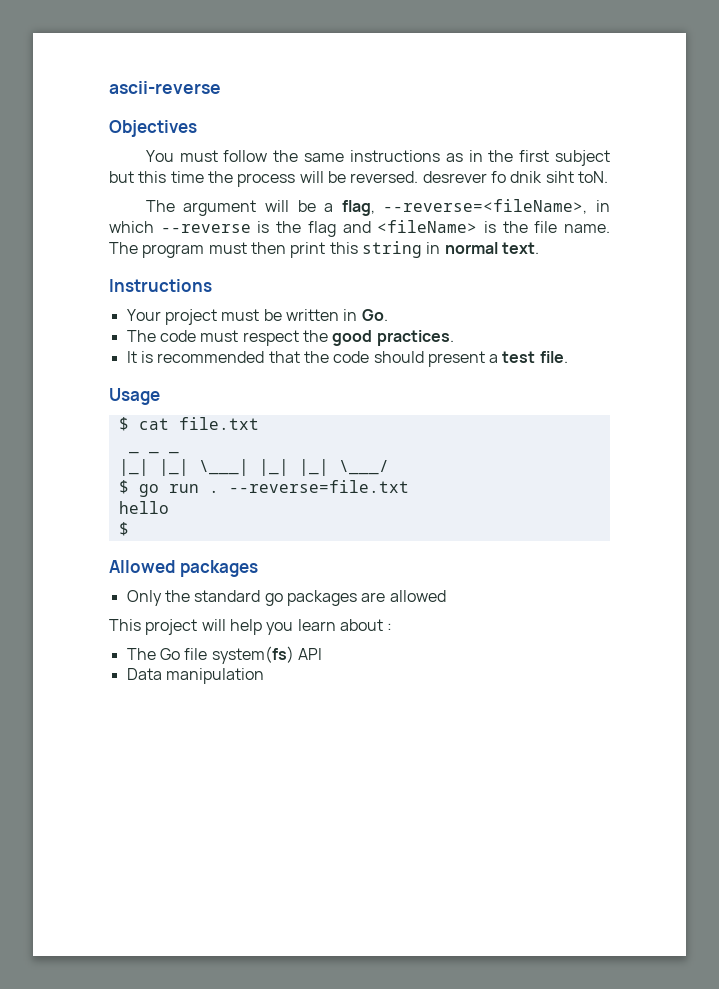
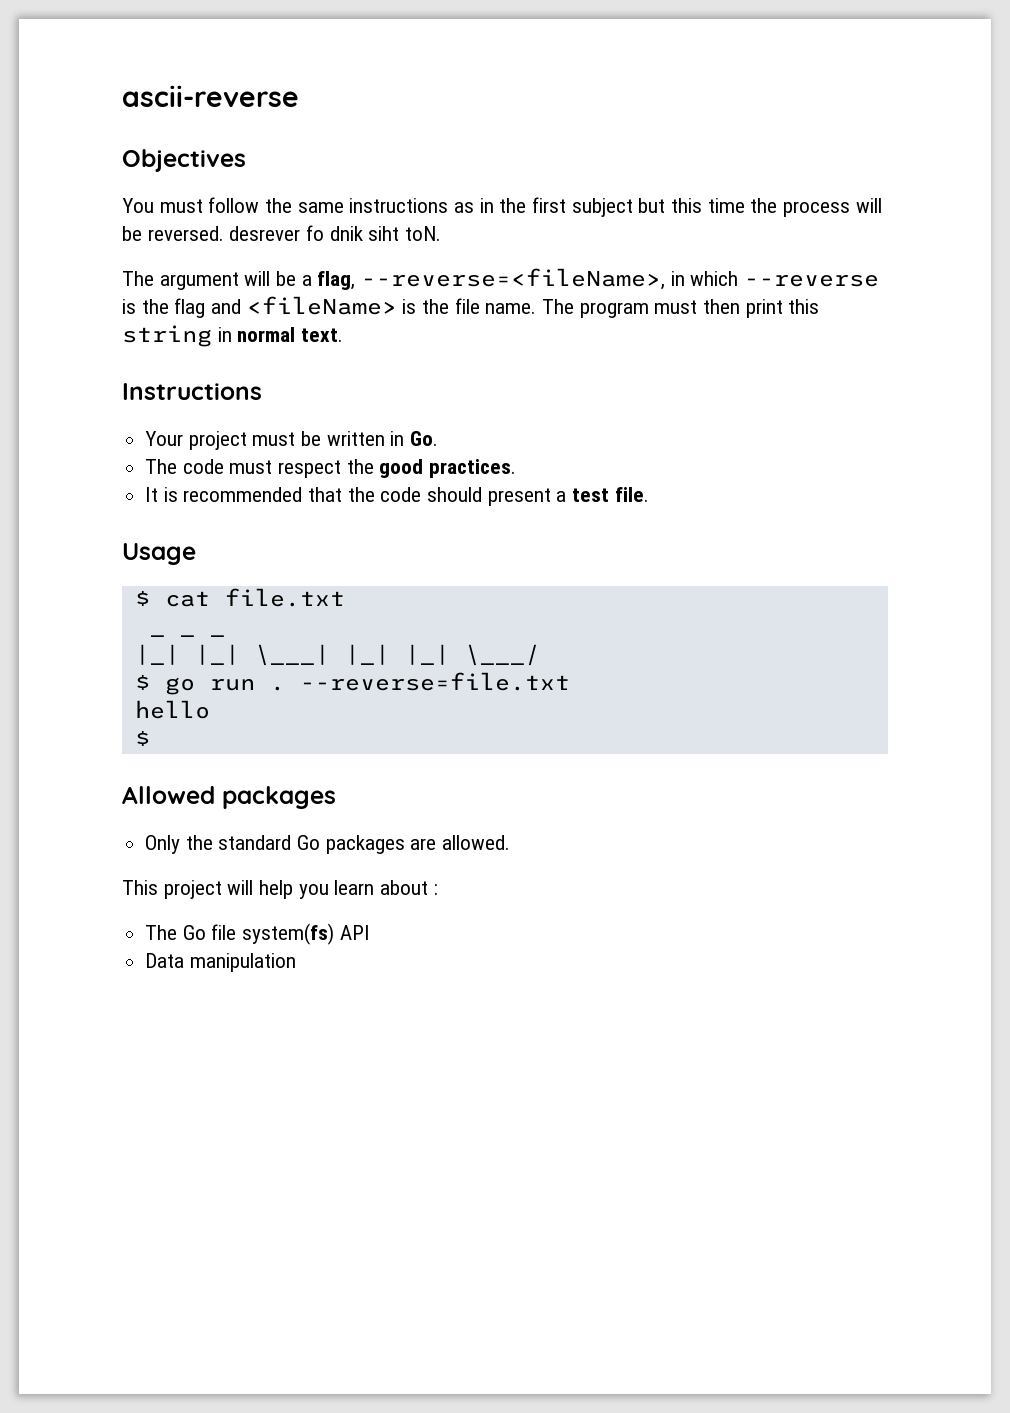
- Only the standard go packages are allowed
+ Only the standard Go packages are allowed.

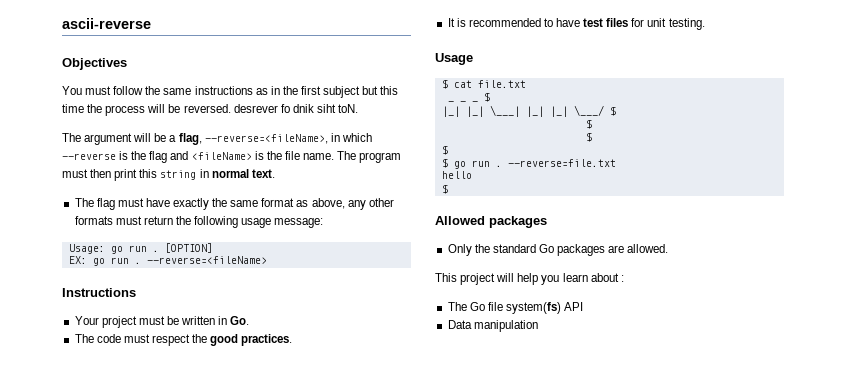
+ The flag must have exactly the same format as above, any other formats must return the following usage message:
+ Usage: go run . [OPTION]
+ EX: go run . --reverse=<fileName>
- It is recommended that the code should present a test file.
+ It is recommended to have test files for unit testing.
- _ _ _
+ _ _ _ $
- |_| |_| \___| |_| |_| \___/
+ |_| |_| \___| |_| |_| \___/ $
+ $
+ $
+ $

